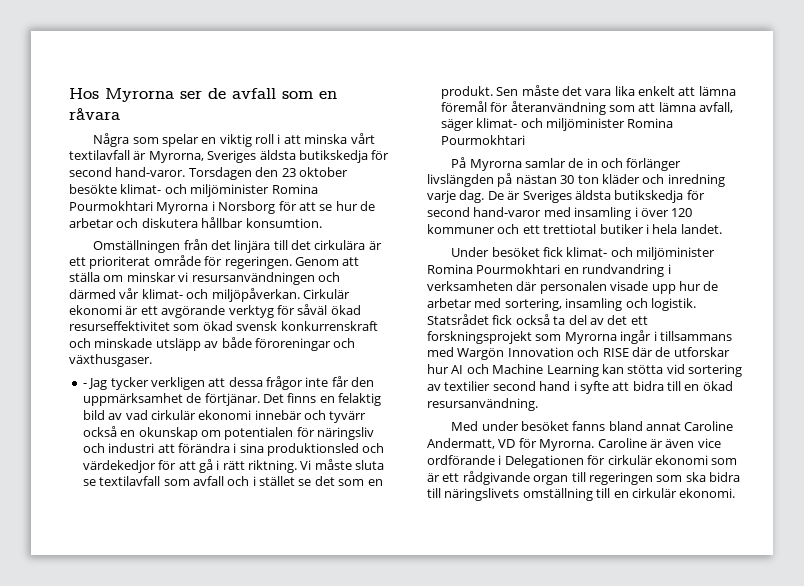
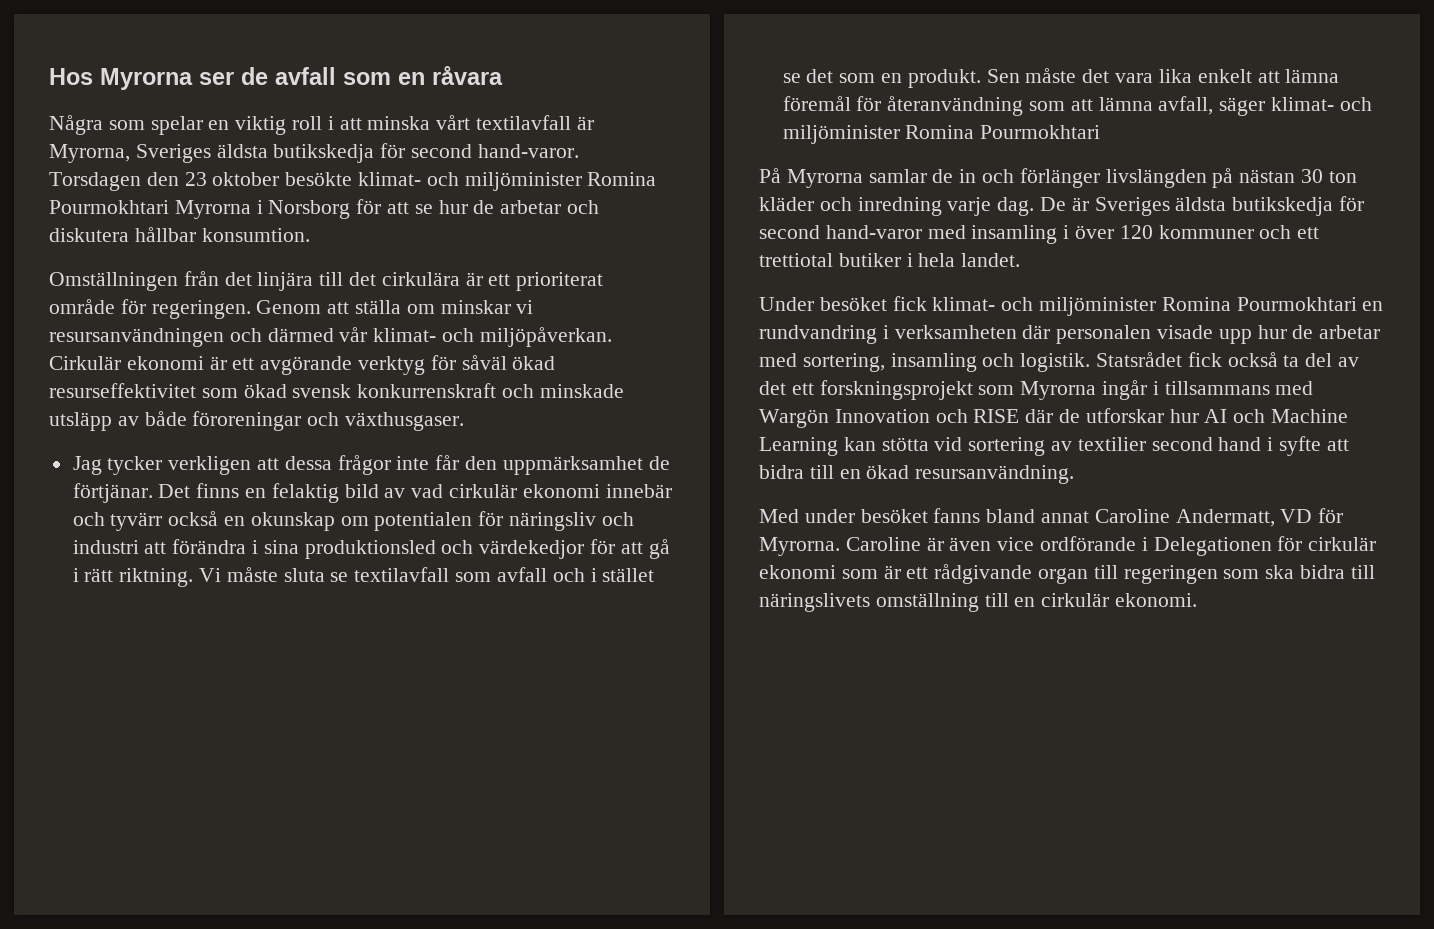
- - Jag tycker verkligen att dessa frågor inte får den uppmärksamhet de förtjänar.
+ Jag tycker verkligen att dessa frågor inte får den uppmärksamhet de förtjänar.

